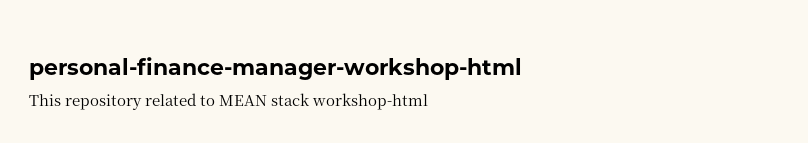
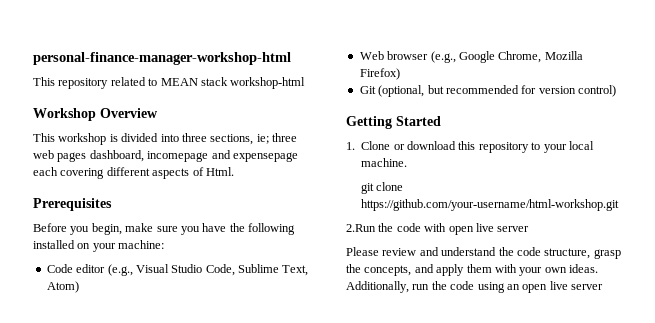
+ Workshop Overview
+ This workshop is divided into three sections, ie; three web pages dashboard, incomepage and expensepage each covering different aspects of Html.
+ Prerequisites
+ Before you begin, make sure you have the following installed on your machine:
+ Code editor (e.g., Visual Studio Code, Sublime Text, Atom)
+ Web browser (e.g., Google Chrome, Mozilla Firefox)
+ Git (optional, but recommended for version control)
+ Getting Started
+ 1. Clone or download this repository to your local machine.
+ git clone https://github.com/your-username/html-workshop.git
+ 2.Run the code with open live server
+ Please review and understand the code structure, grasp the concepts, and apply them with your own ideas. Additionally, run the code using an open live server

